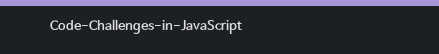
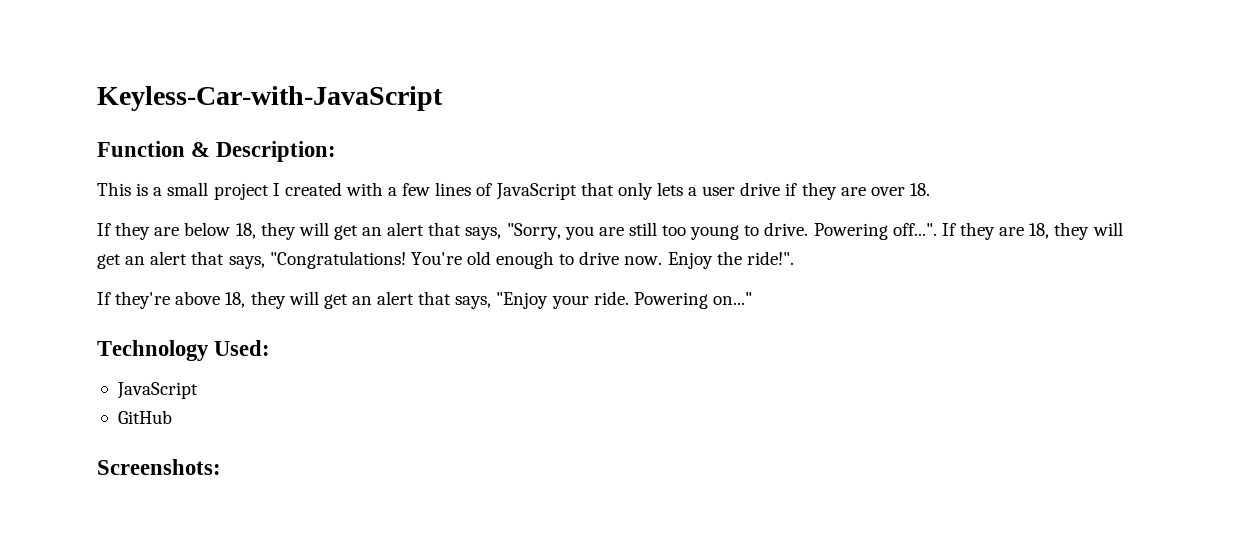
- Code-Challenges-in-JavaScript
+ Keyless-Car-with-JavaScript
+ Function & Description:
+ This is a small project I created with a few lines of JavaScript that only lets a user drive if they are over 18.
+ If they are below 18, they will get an alert that says, "Sorry, you are still too young to drive. Powering off...". If they are 18, they will get an alert that says, "Congratulations! You're old enough to drive now. Enjoy the ride!".
+ If they're above 18, they will get an alert that says, "Enjoy your ride. Powering on..."
+ Technology Used:
+ JavaScript
+ GitHub
+ Screenshots:

